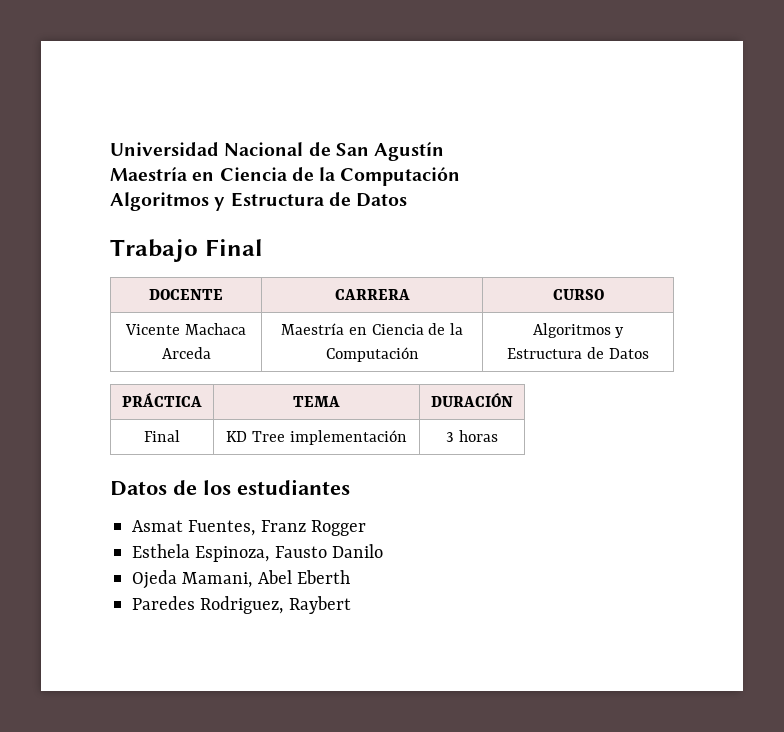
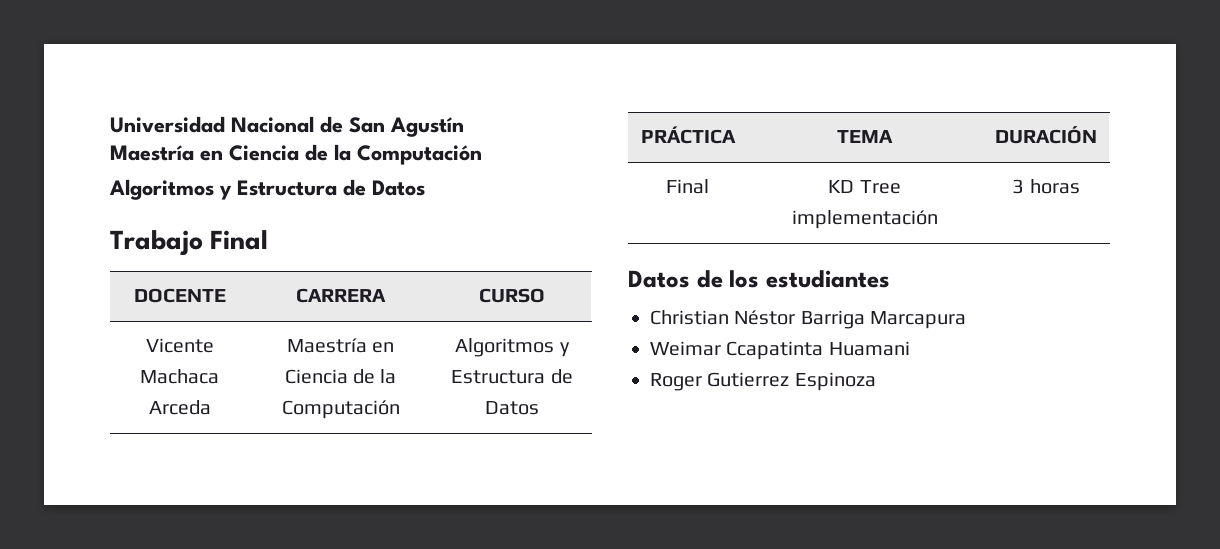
- Asmat Fuentes, Franz Rogger
- Esthela Espinoza, Fausto Danilo
- Ojeda Mamani, Abel Eberth
- Paredes Rodriguez, Raybert
+ Christian Néstor Barriga Marcapura
+ Weimar Ccapatinta Huamani
+ Roger Gutierrez Espinoza

